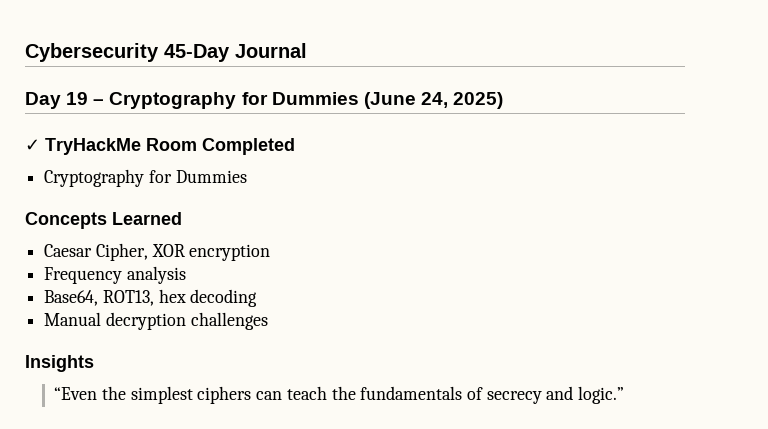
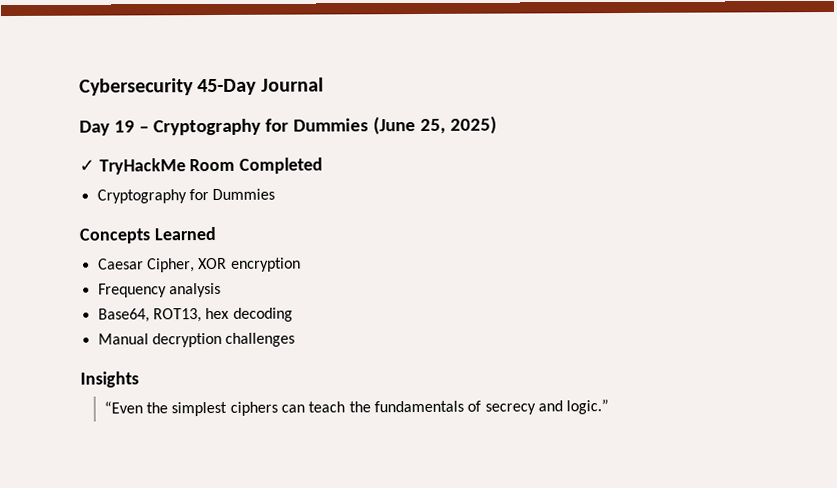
- Day 19 – Cryptography for Dummies (June 24, 2025)
+ Day 19 – Cryptography for Dummies (June 25, 2025)

